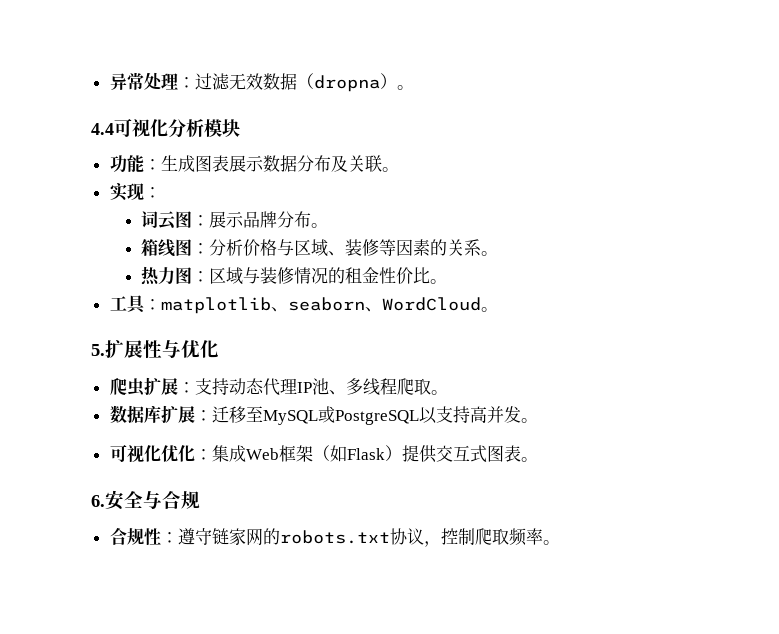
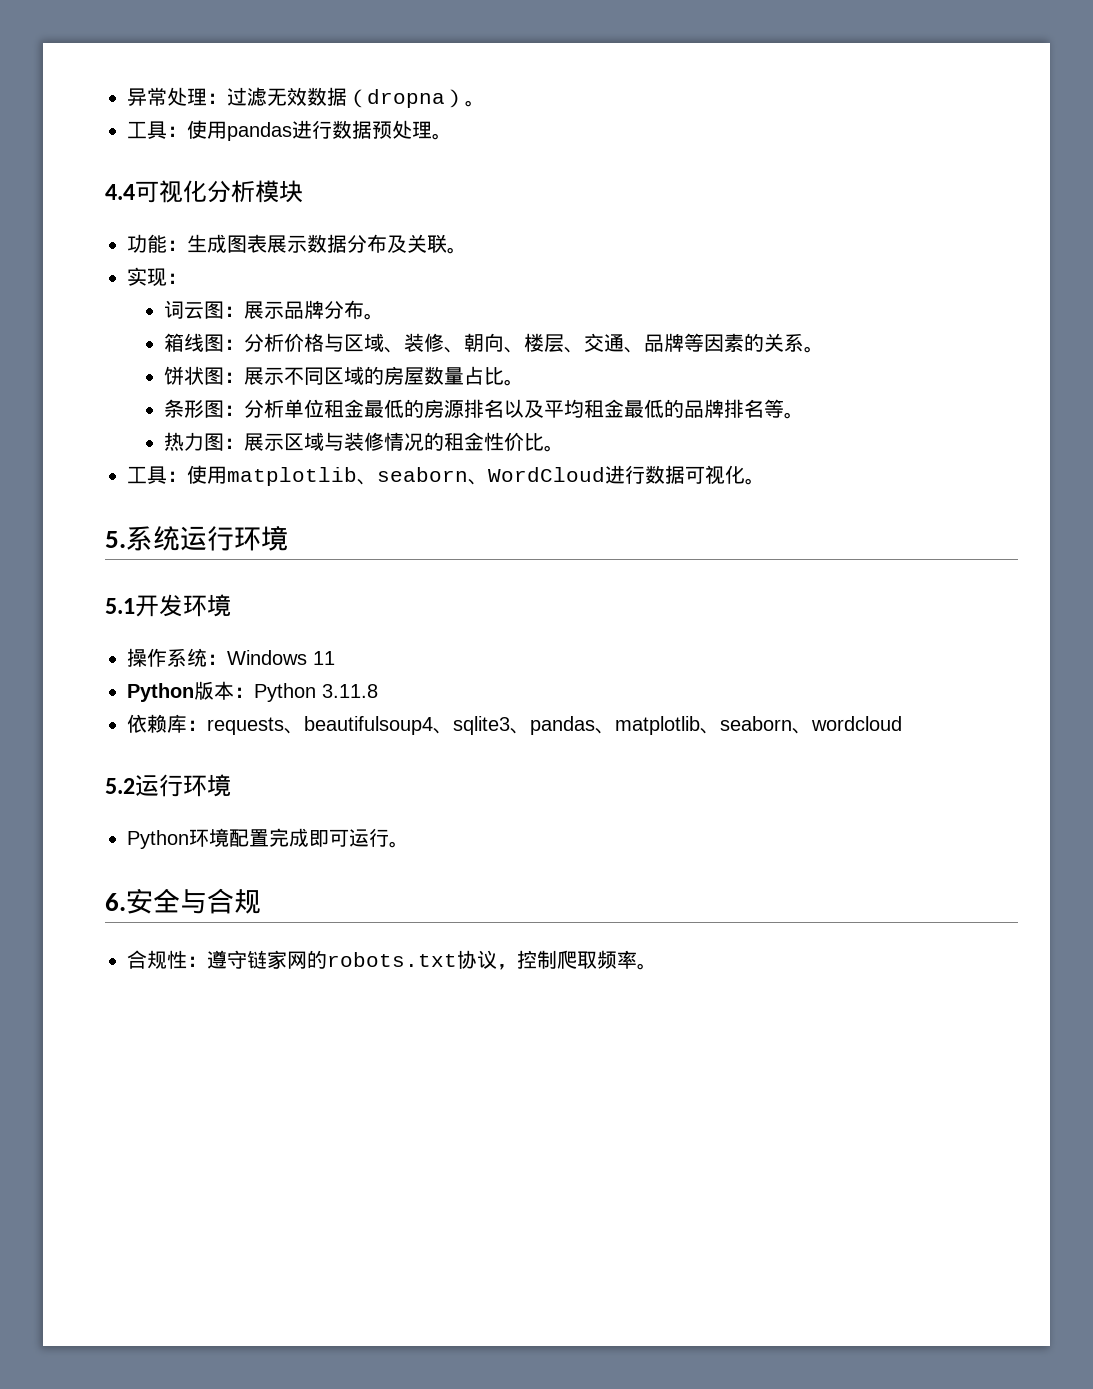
+ 工具：使用pandas进行数据预处理。
- 箱线图：分析价格与区域、装修等因素的关系。
+ 箱线图：分析价格与区域、装修、朝向、楼层、交通、品牌等因素的关系。
+ 饼状图：展示不同区域的房屋数量占比。
+ 条形图：分析单位租金最低的房源排名以及平均租金最低的品牌排名等。
- 热力图：区域与装修情况的租金性价比。
+ 热力图：展示区域与装修情况的租金性价比。
- 工具：matplotlib、seaborn、WordCloud。
- 5.扩展性与优化
- 爬虫扩展：支持动态代理IP池、多线程爬取。
- 数据库扩展：迁移至MySQL或PostgreSQL以支持高并发。
- 可视化优化：集成Web框架（如Flask）提供交互式图表。
+ 工具：使用matplotlib、seaborn、WordCloud进行数据可视化。
+ 5.系统运行环境
+ 5.1开发环境
+ 操作系统：Windows 11
+ Python版本：Python 3.11.8
+ 依赖库：requests、beautifulsoup4、sqlite3、pandas、matplotlib、seaborn、wordcloud
+ 5.2运行环境
+ Python环境配置完成即可运行。

